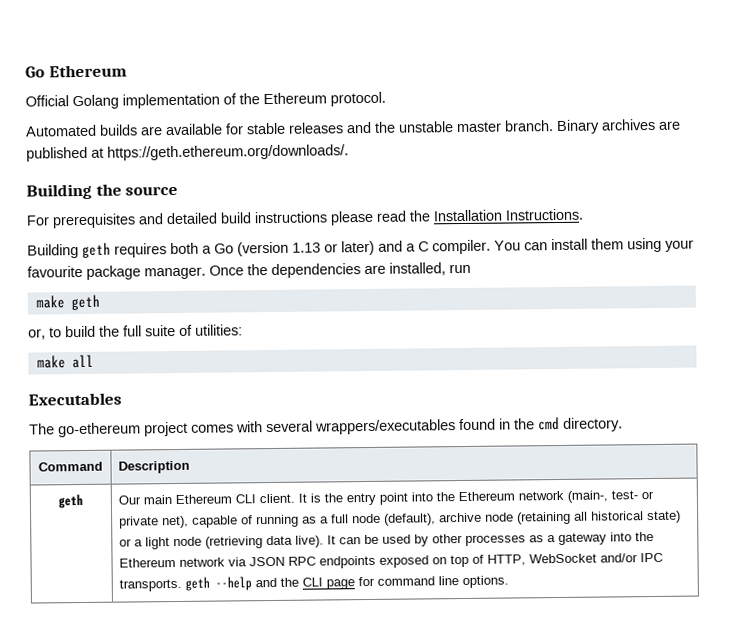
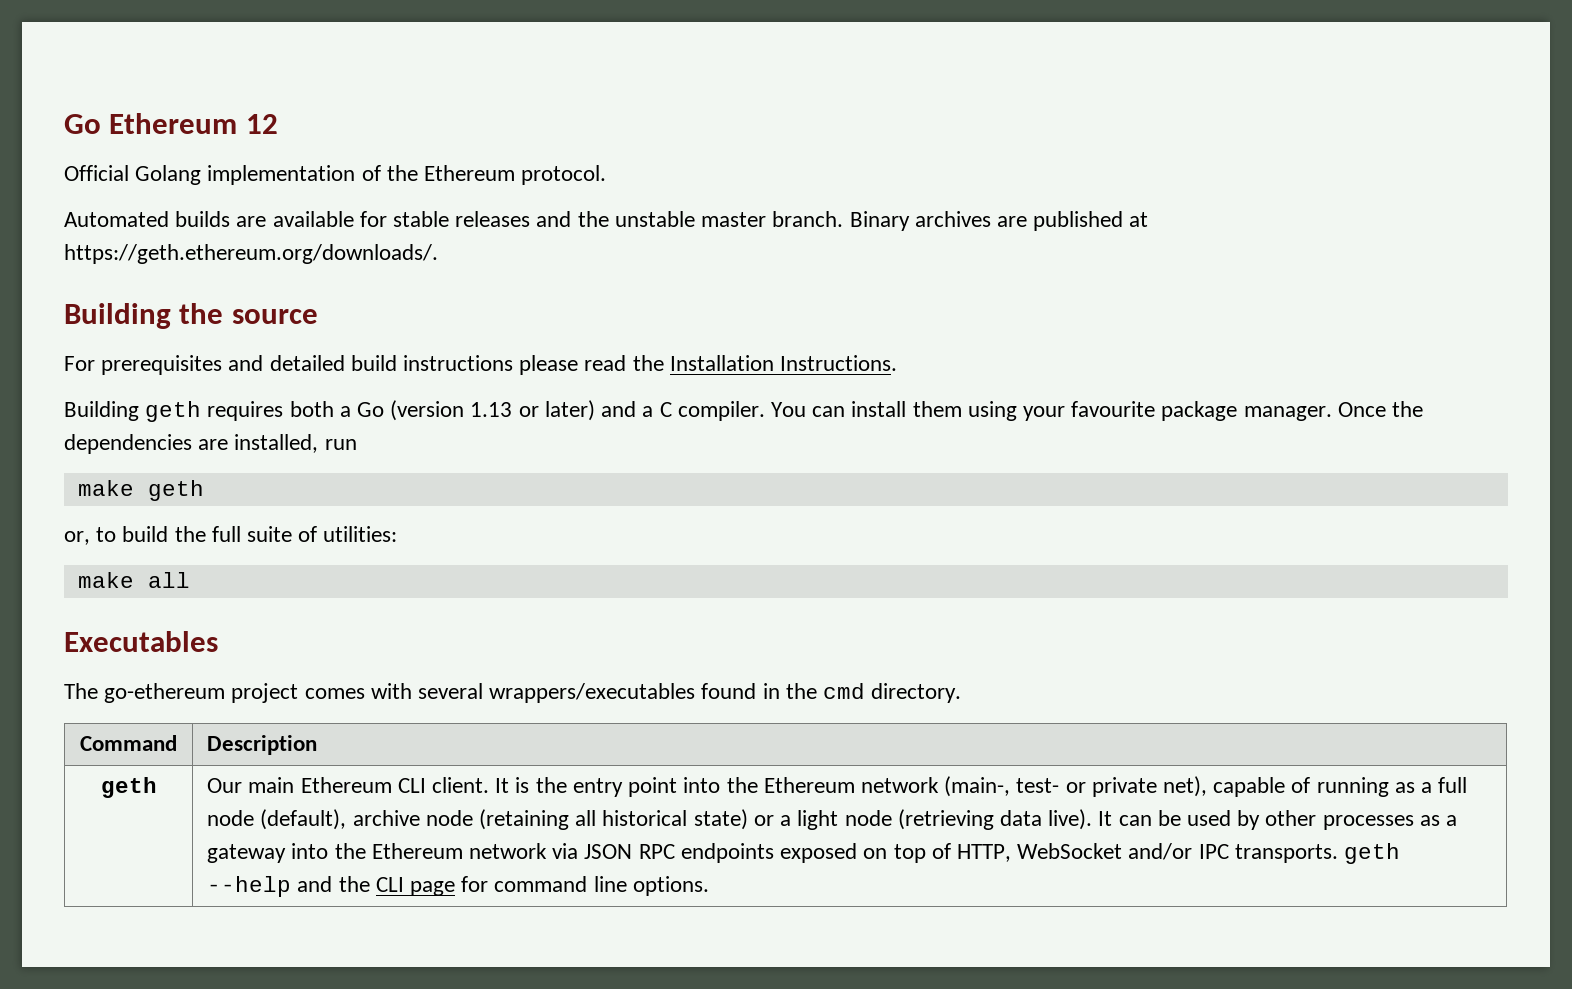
- Go Ethereum
+ Go Ethereum 12

